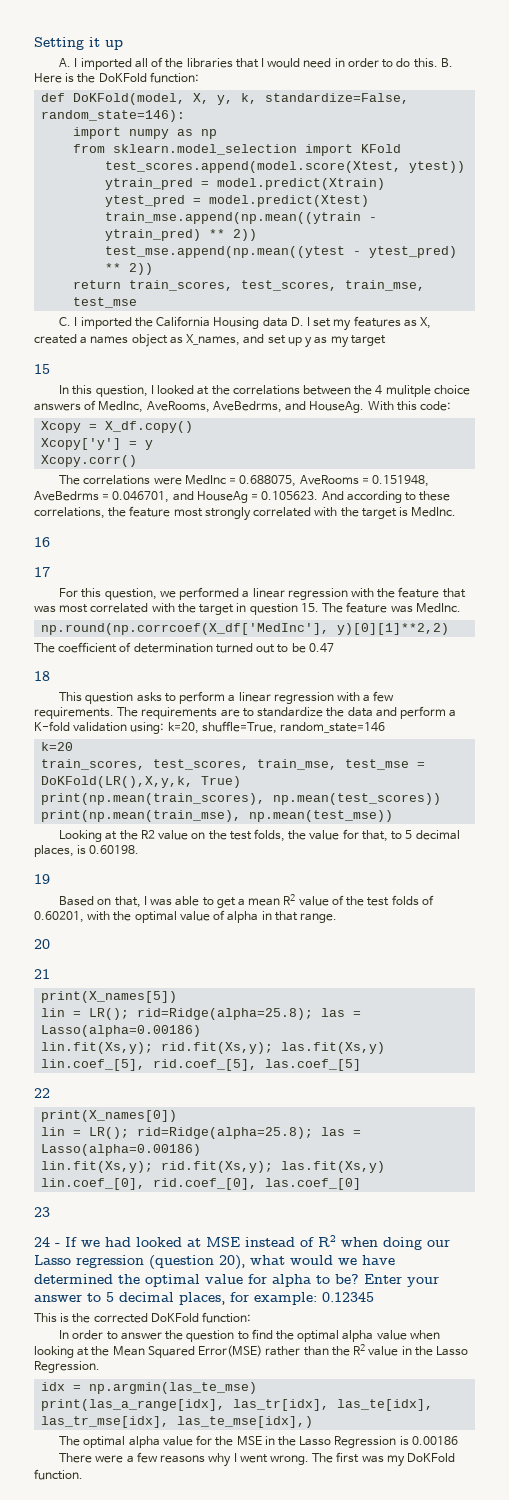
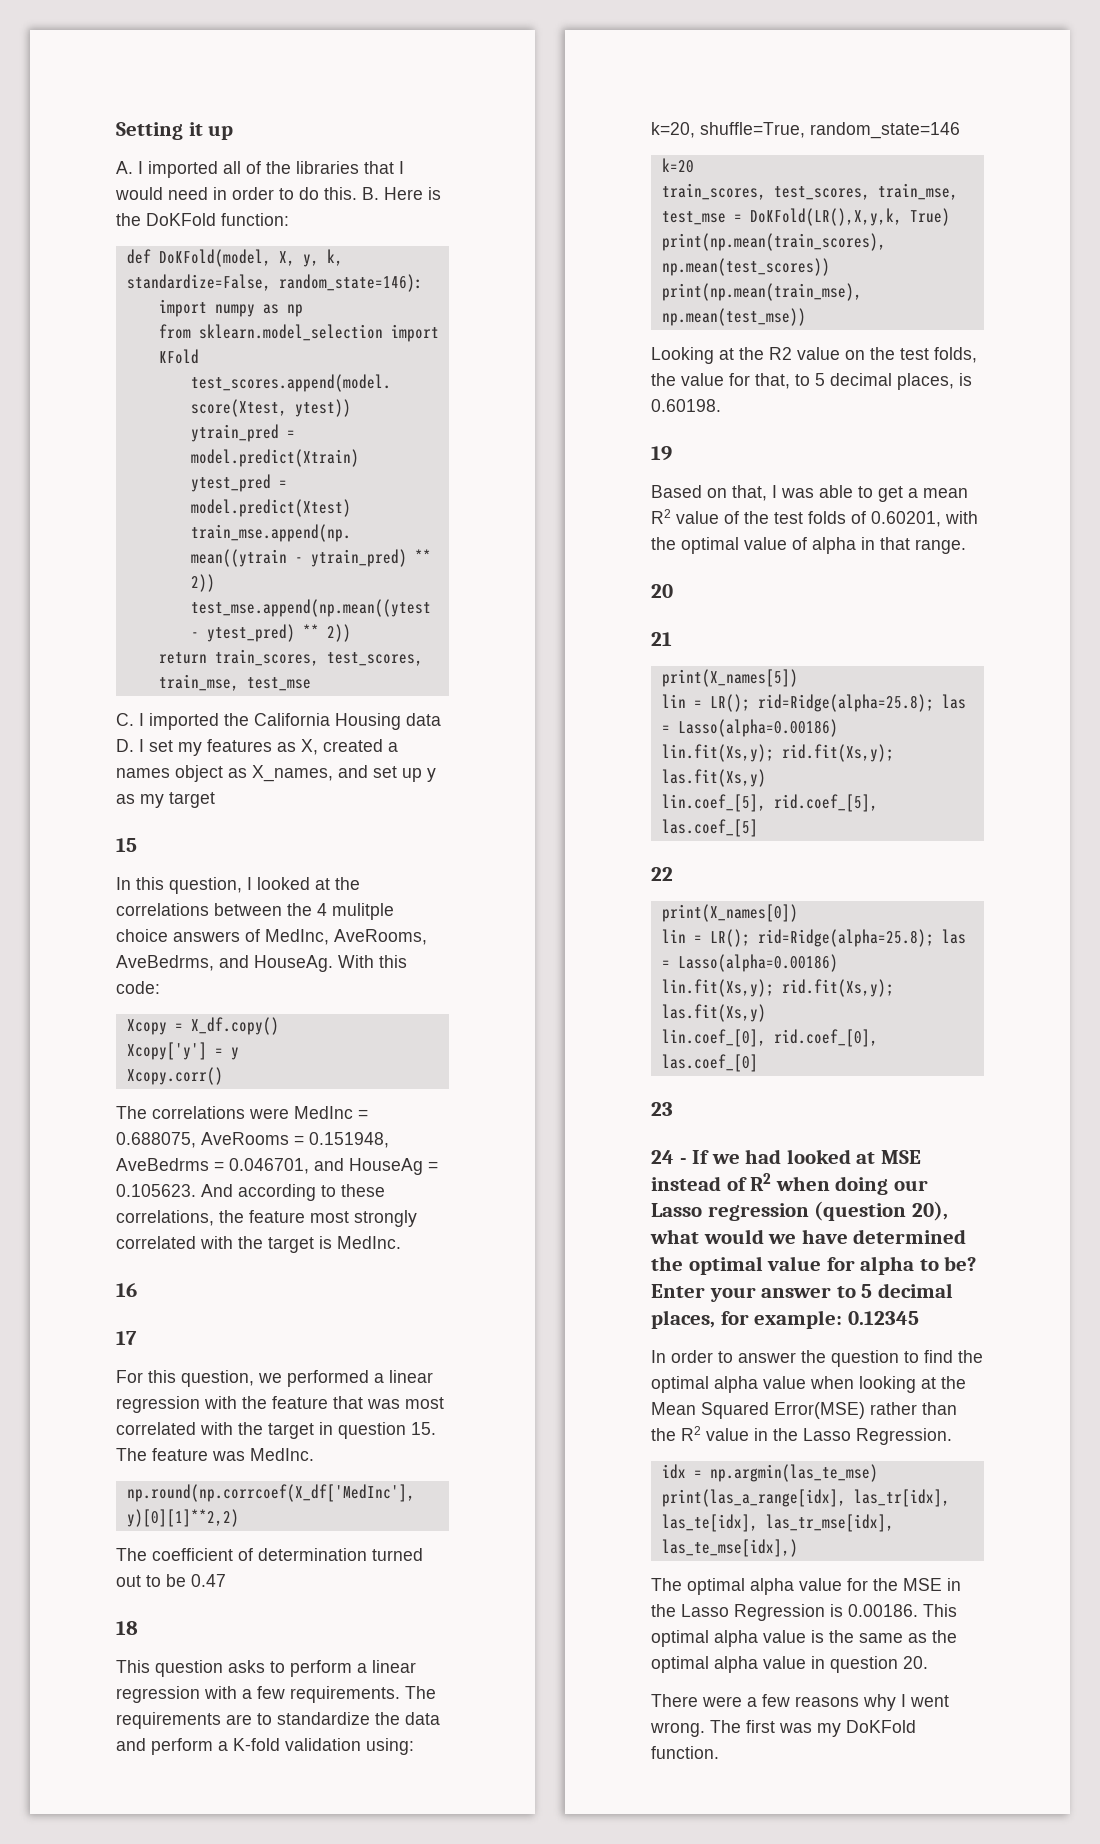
- This is the corrected DoKFold function:
- The optimal alpha value for the MSE in the Lasso Regression is 0.00186
+ The optimal alpha value for the MSE in the Lasso Regression is 0.00186. This optimal alpha value is the same as the optimal alpha value in question 20.

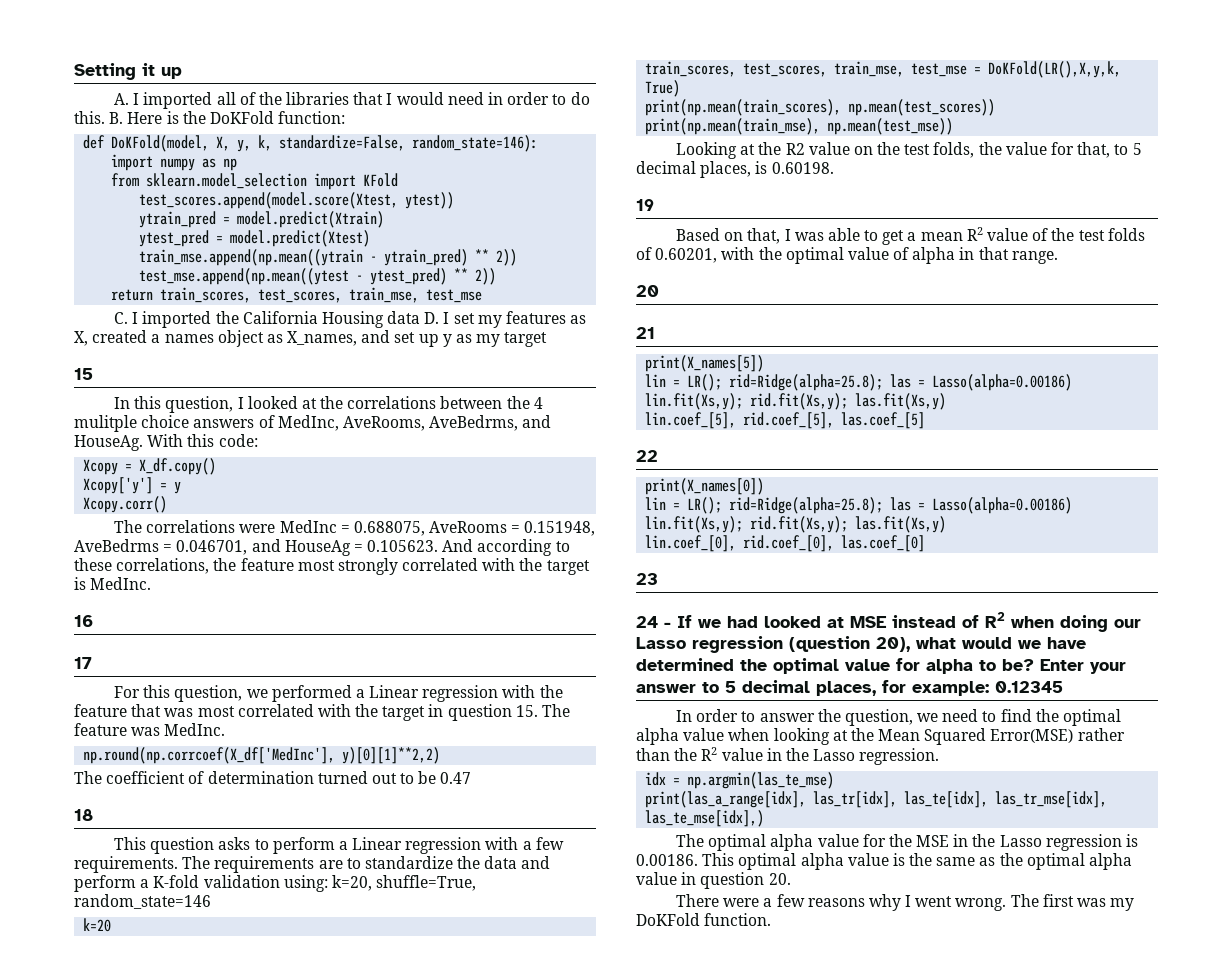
- For this question, we performed a linear regression with the feature that was most correlated with the target in question 15. The feature was MedInc.
+ For this question, we performed a Linear regression with the feature that was most correlated with the target in question 15. The feature was MedInc.
- This question asks to perform a linear regression with a few requirements.
+ This question asks to perform a Linear regression with a few requirements.
- In order to answer the question to find the optimal alpha value when looking at the Mean Squared Error(MSE) rather than the R2 value in the Lasso Regression.
+ In order to answer the question, we need to find the optimal alpha value when looking at the Mean Squared Error(MSE) rather than the R2 value in the Lasso regression.
- The optimal alpha value for the MSE in the Lasso Regression is 0.00186. This optimal alpha value is the same as the optimal alpha value in question 20.
+ The optimal alpha value for the MSE in the Lasso regression is 0.00186. This optimal alpha value is the same as the optimal alpha value in question 20.

